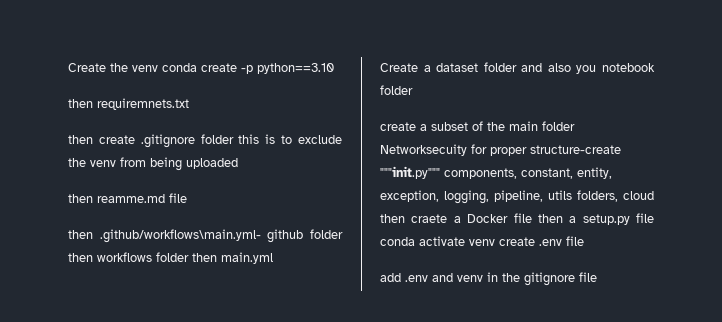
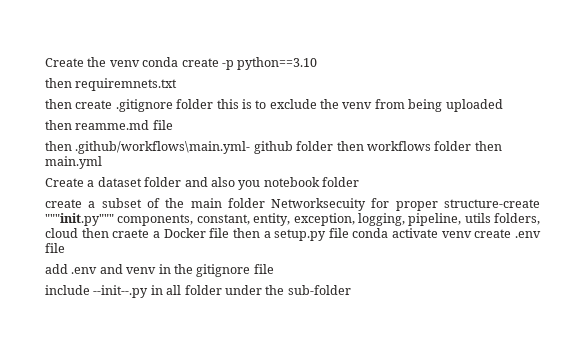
+ include --init--.py in all folder under the sub-folder

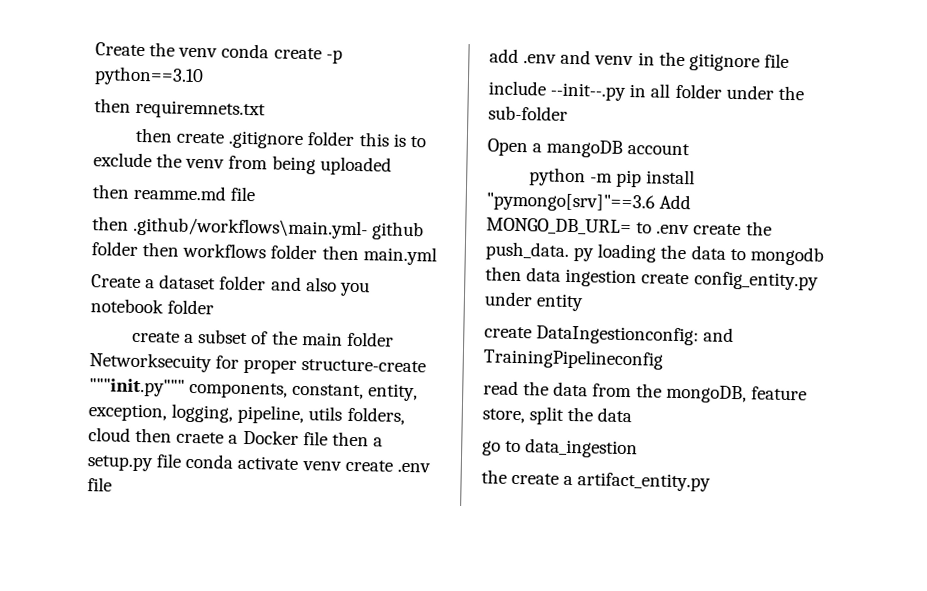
+ Open a mangoDB account
+ python -m pip install "pymongo[srv]"==3.6 Add MONGO_DB_URL= to .env create the push_data. py loading the data to mongodb then data ingestion create config_entity.py under entity
+ create DataIngestionconfig: and TrainingPipelineconfig
+ read the data from the mongoDB, feature store, split the data
+ go to data_ingestion
+ the create a artifact_entity.py

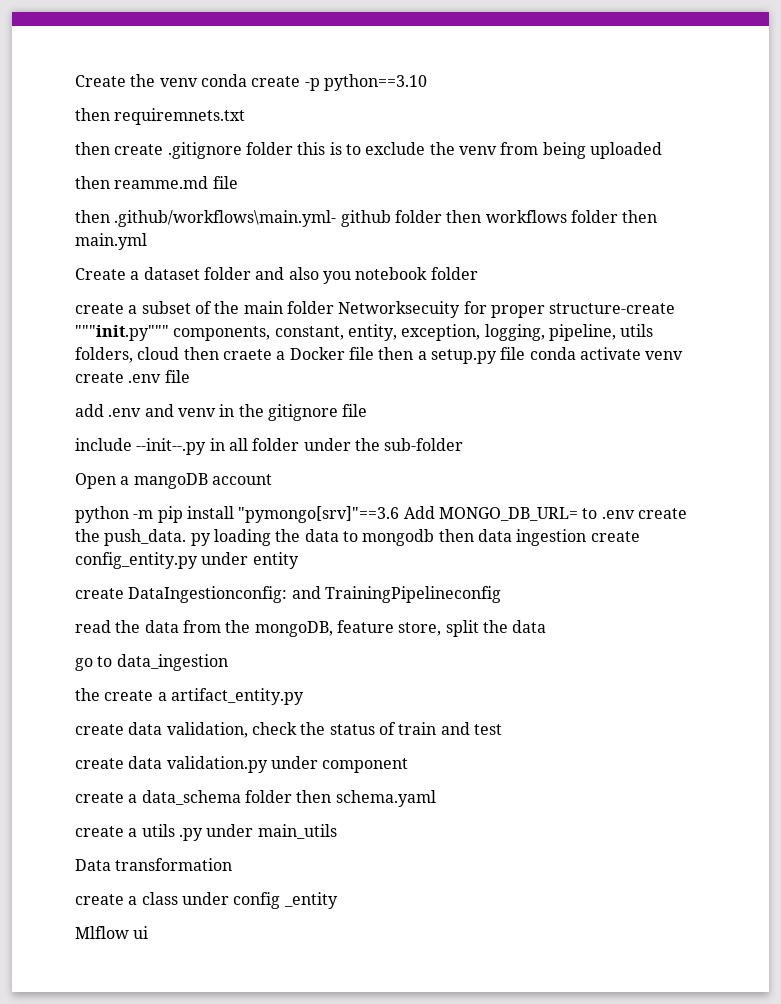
+ create data validation, check the status of train and test
+ create data validation.py under component
+ create a data_schema folder then schema.yaml
+ create a utils .py under main_utils
+ Data transformation
+ create a class under config _entity
+ Mlflow ui

